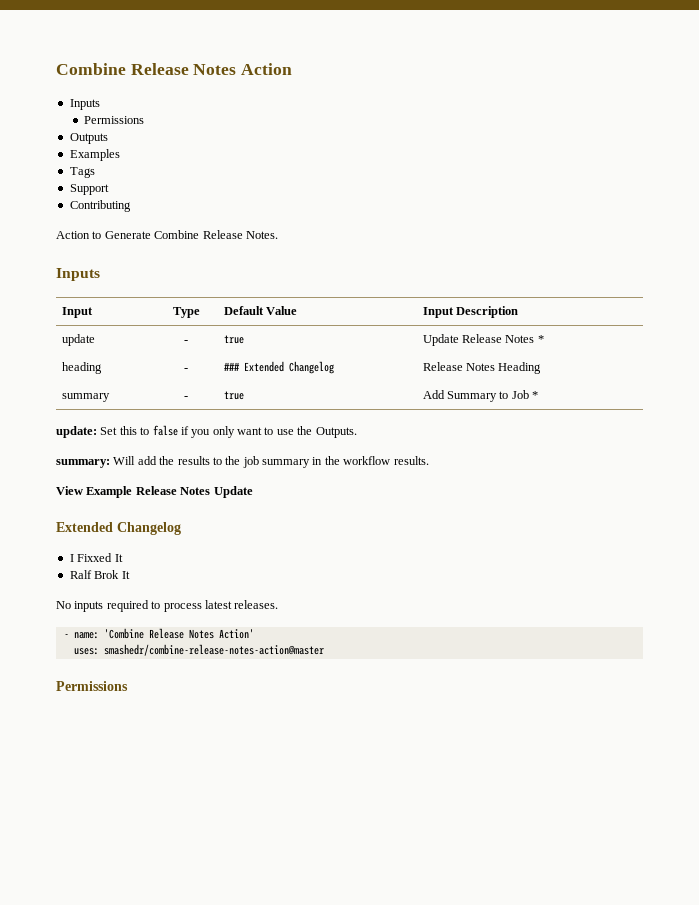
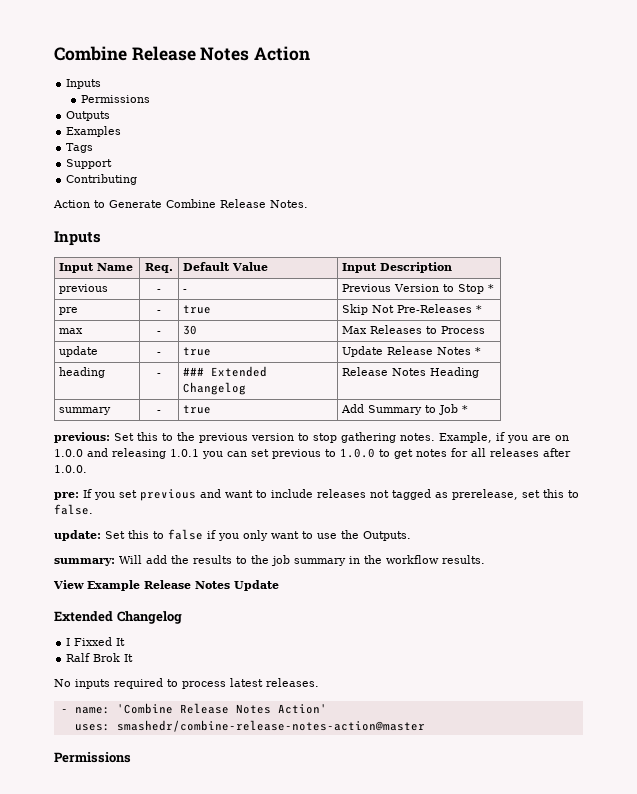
- Input | Type | Default Value | Input Description
+ Input Name | Req. | Default Value | Input Description
+ previous | - | - | Previous Version to Stop *
+ pre | - | true | Skip Not Pre-Releases *
+ max | - | 30 | Max Releases to Process
+ previous: Set this to the previous version to stop gathering notes. Example, if you are on 1.0.0 and releasing 1.0.1 you can set previous to 1.0.0 to get notes for all releases after 1.0.0.
+ pre: If you set previous and want to include releases not tagged as prerelease, set this to false.

